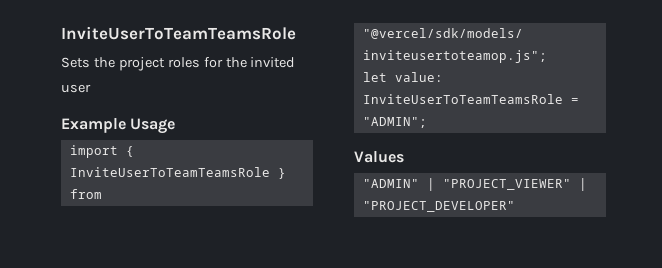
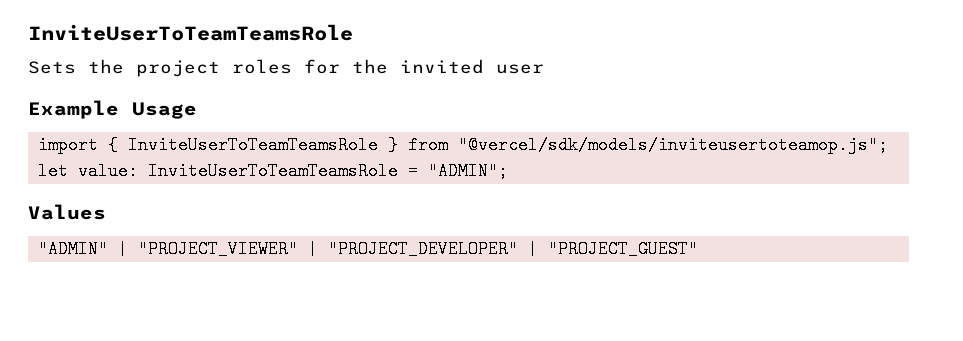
- "ADMIN" | "PROJECT_VIEWER" | "PROJECT_DEVELOPER"
+ "ADMIN" | "PROJECT_VIEWER" | "PROJECT_DEVELOPER" | "PROJECT_GUEST"

